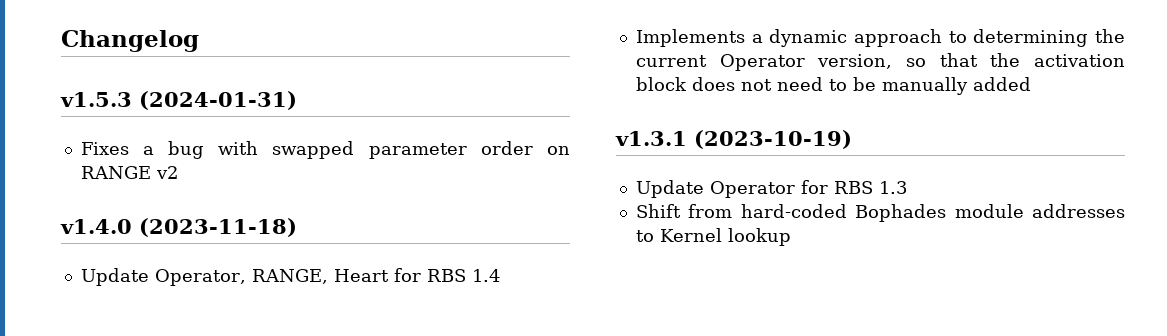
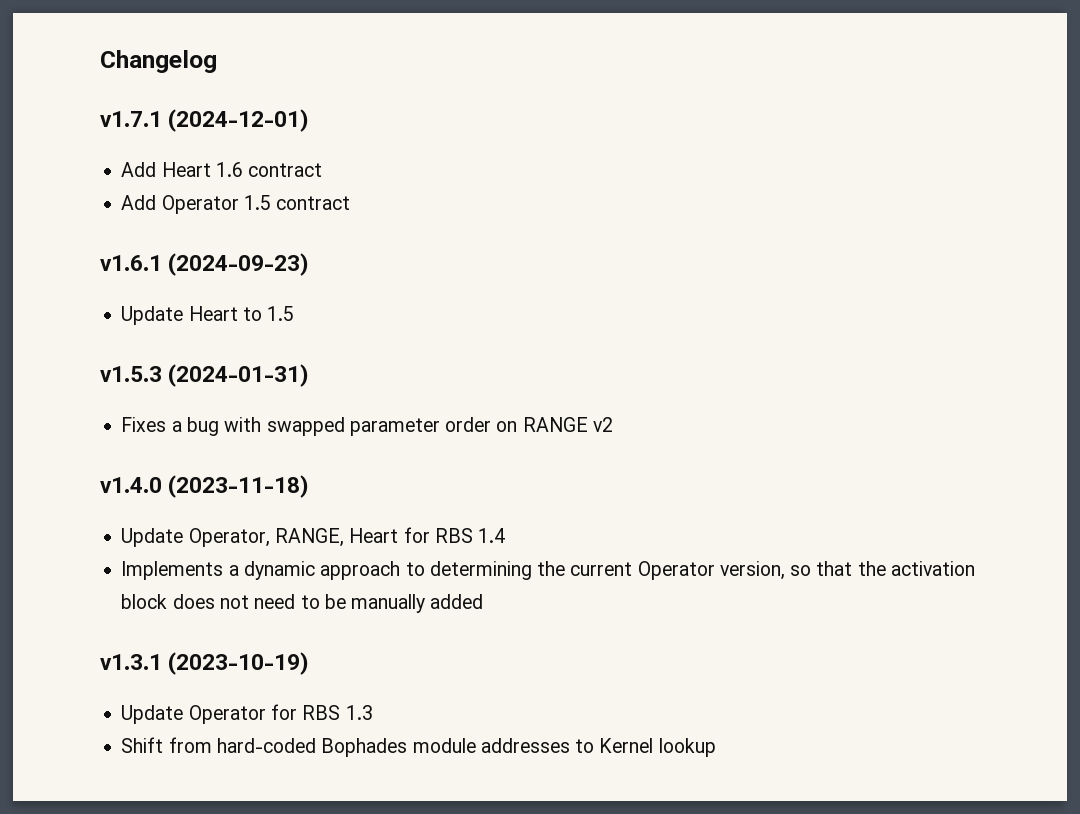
+ v1.7.1 (2024-12-01)
+ Add Heart 1.6 contract
+ Add Operator 1.5 contract
+ v1.6.1 (2024-09-23)
+ Update Heart to 1.5

